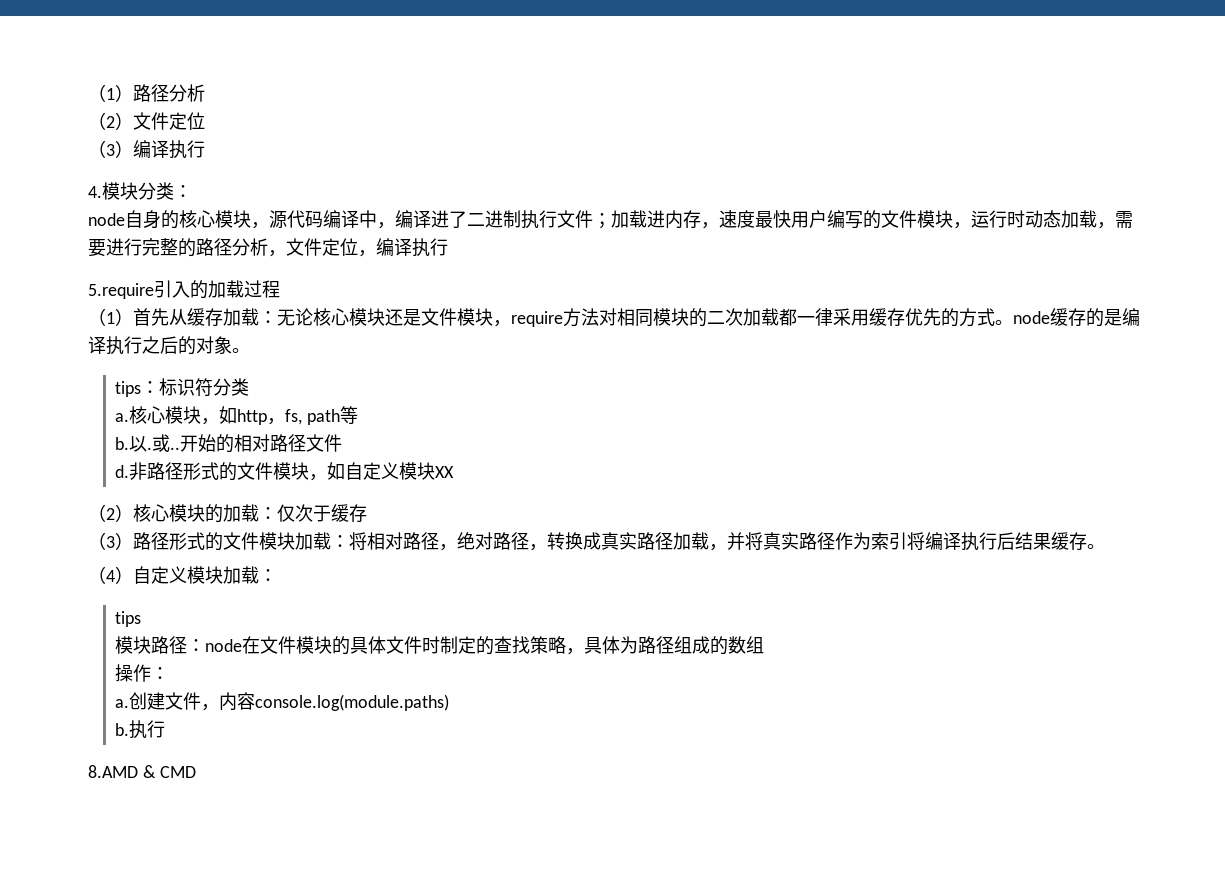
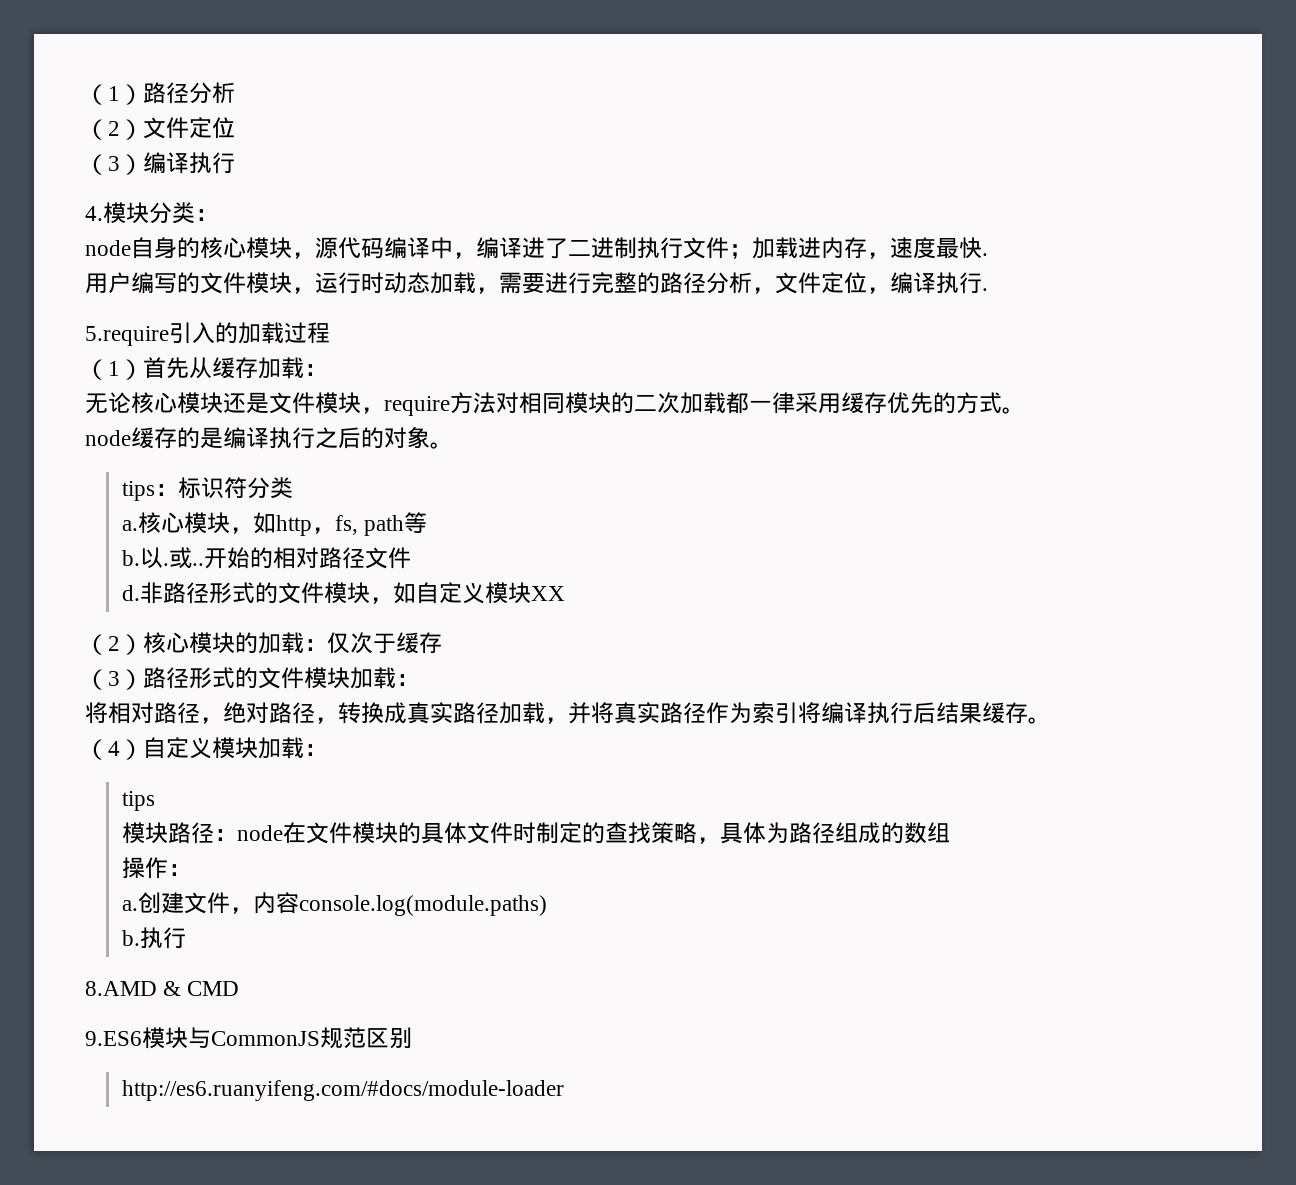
- node自身的核心模块，源代码编译中，编译进了二进制执行文件；加载进内存，速度最快用户编写的文件模块，运行时动态加载，需要进行完整的路径分析，文件定位，编译执行
+ node自身的核心模块，源代码编译中，编译进了二进制执行文件；加载进内存，速度最快.
+ 用户编写的文件模块，运行时动态加载，需要进行完整的路径分析，文件定位，编译执行.
- （1）首先从缓存加载：无论核心模块还是文件模块，require方法对相同模块的二次加载都一律采用缓存优先的方式。node缓存的是编译执行之后的对象。
+ （1）首先从缓存加载：
+ 无论核心模块还是文件模块，require方法对相同模块的二次加载都一律采用缓存优先的方式。
+ node缓存的是编译执行之后的对象。
- （3）路径形式的文件模块加载：将相对路径，绝对路径，转换成真实路径加载，并将真实路径作为索引将编译执行后结果缓存。
+ （3）路径形式的文件模块加载：
+ 将相对路径，绝对路径，转换成真实路径加载，并将真实路径作为索引将编译执行后结果缓存。
+ 9.ES6模块与CommonJS规范区别
+ http://es6.ruanyifeng.com/#docs/module-loader

